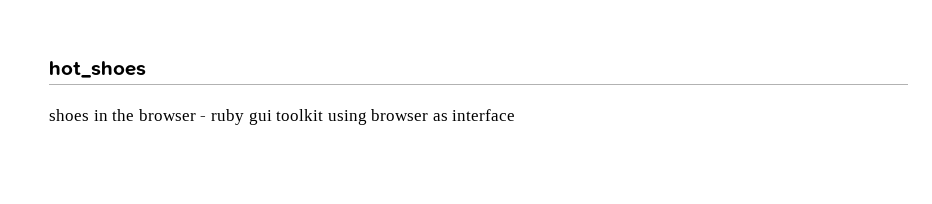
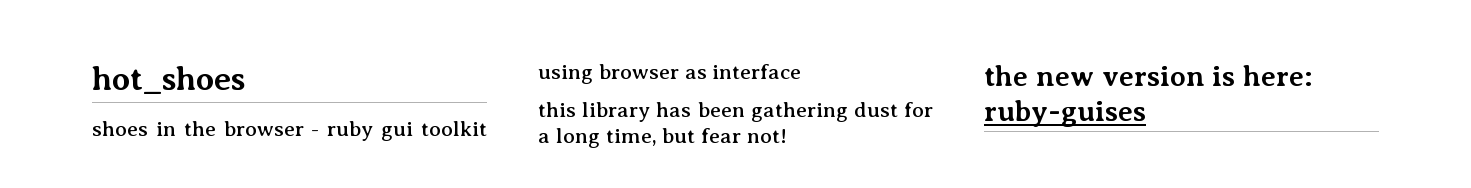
+ this library has been gathering dust for a long time, but fear not!
+ the new version is here: ruby-guises

